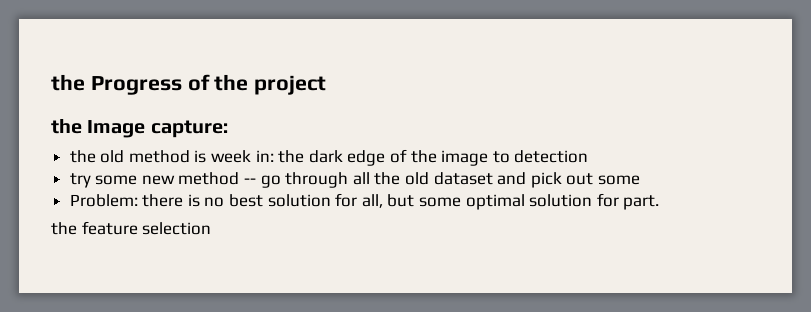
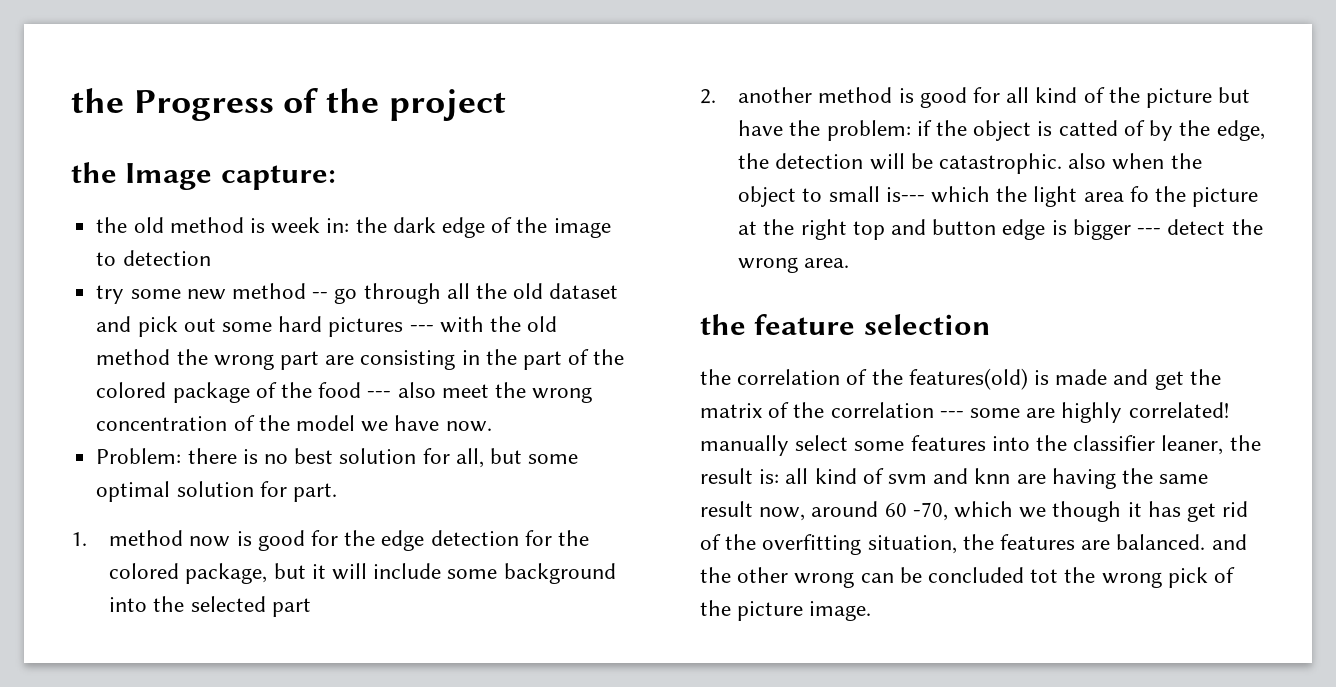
- try some new method -- go through all the old dataset and pick out some
+ try some new method -- go through all the old dataset and pick out some hard pictures --- with the old method the wrong part are consisting in the part of the colored package of the food --- also meet the wrong concentration of the model we have now.
+ 1. method now is good for the edge detection for the colored package, but it will include some background into the selected part
+ 2. another method is good for all kind of the picture but have the problem: if the object is catted of by the edge, the detection will be catastrophic. also when the object to small is--- which the light area fo the picture at the right top and button edge is bigger --- detect the wrong area.
  the feature selection
+ the correlation of the features(old) is made and get the matrix of the correlation --- some are highly correlated! manually select some features into the classifier leaner, the result is: all kind of svm and knn are having the same result now, around 60 -70, which we though it has get rid of the overfitting situation, the features are balanced. and the other wrong can be concluded tot the wrong pick of the picture image.

